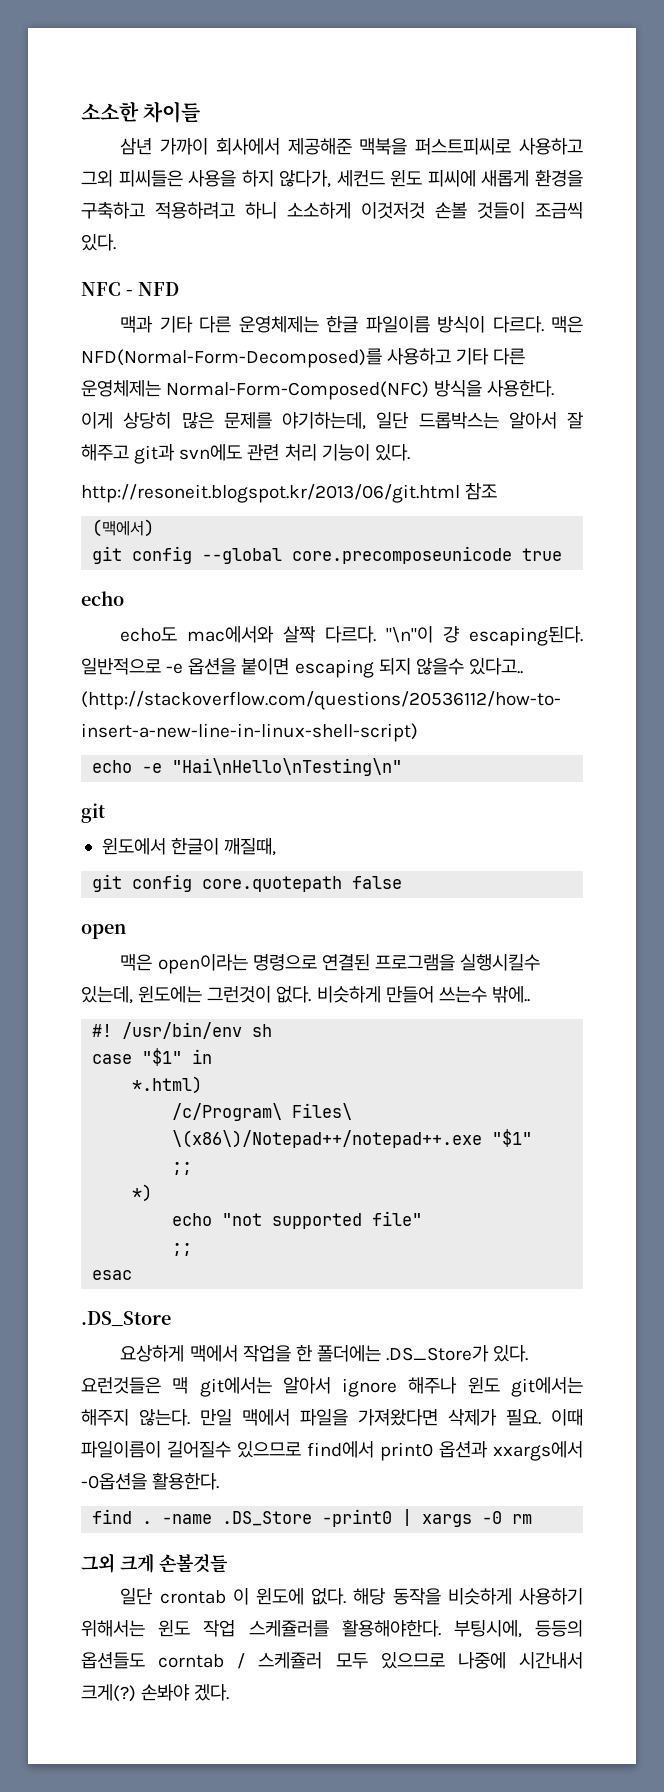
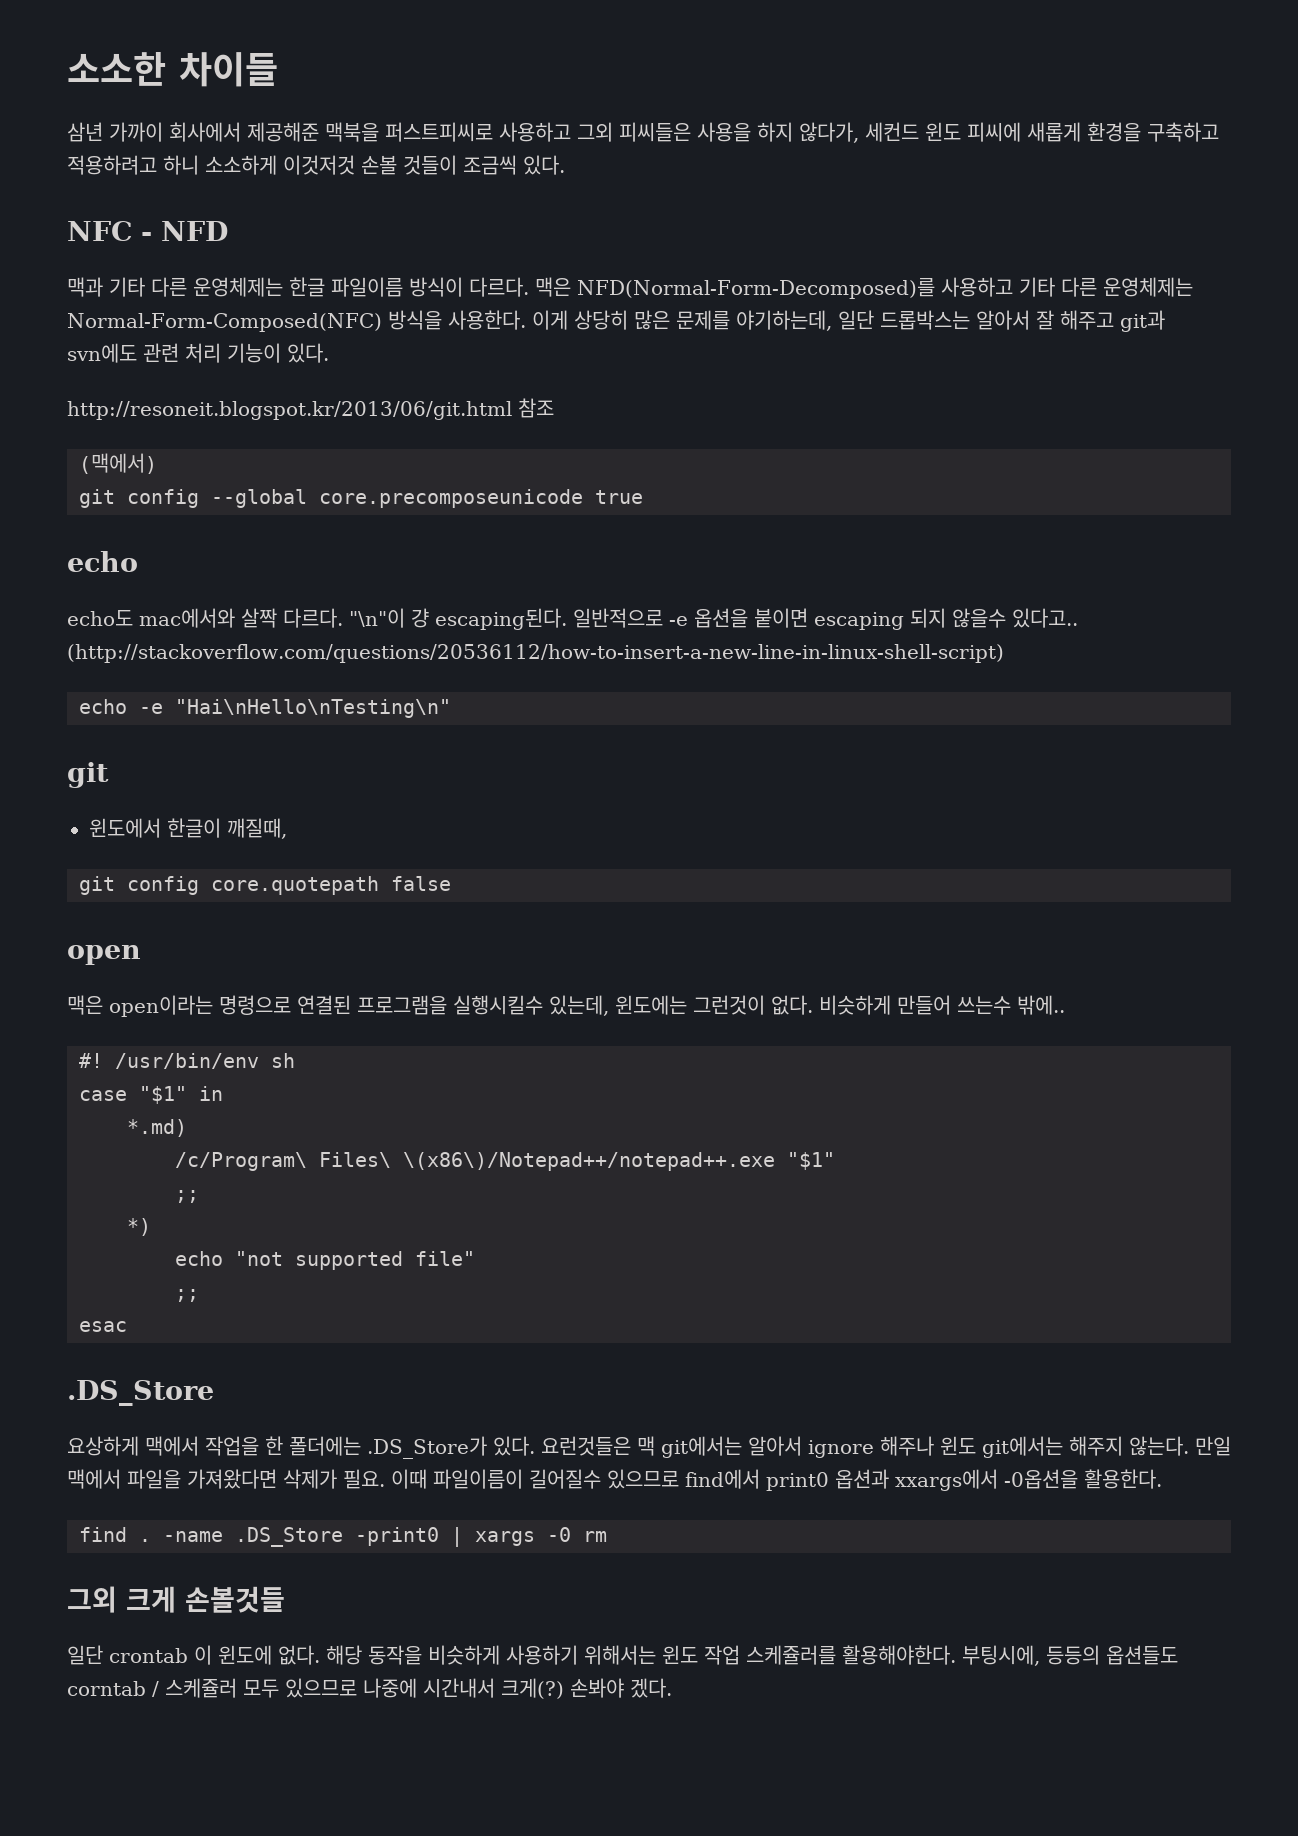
- *.html)
+ *.md)

